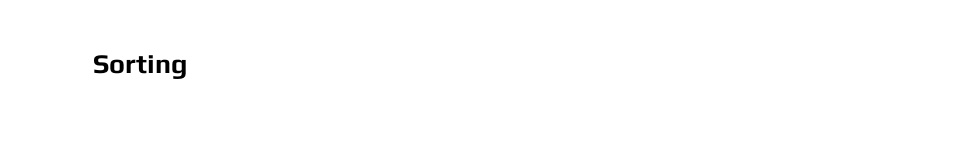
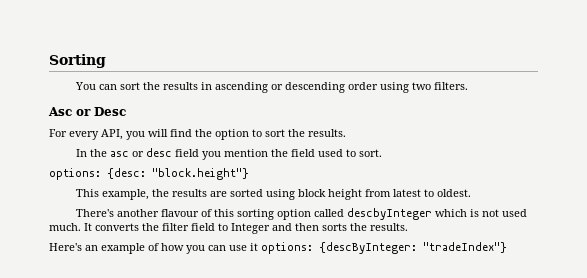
+ You can sort the results in ascending or descending order using two filters.
+ Asc or Desc
+ For every API, you will find the option to sort the results.
+ In the asc or desc field you mention the field used to sort.
+ options: {desc: "block.height"}
+ This example, the results are sorted using block height from latest to oldest.
+ There's another flavour of this sorting option called descbyInteger which is not used much. It converts the filter field to Integer and then sorts the results.
+ Here's an example of how you can use it options: {descByInteger: "tradeIndex"}

